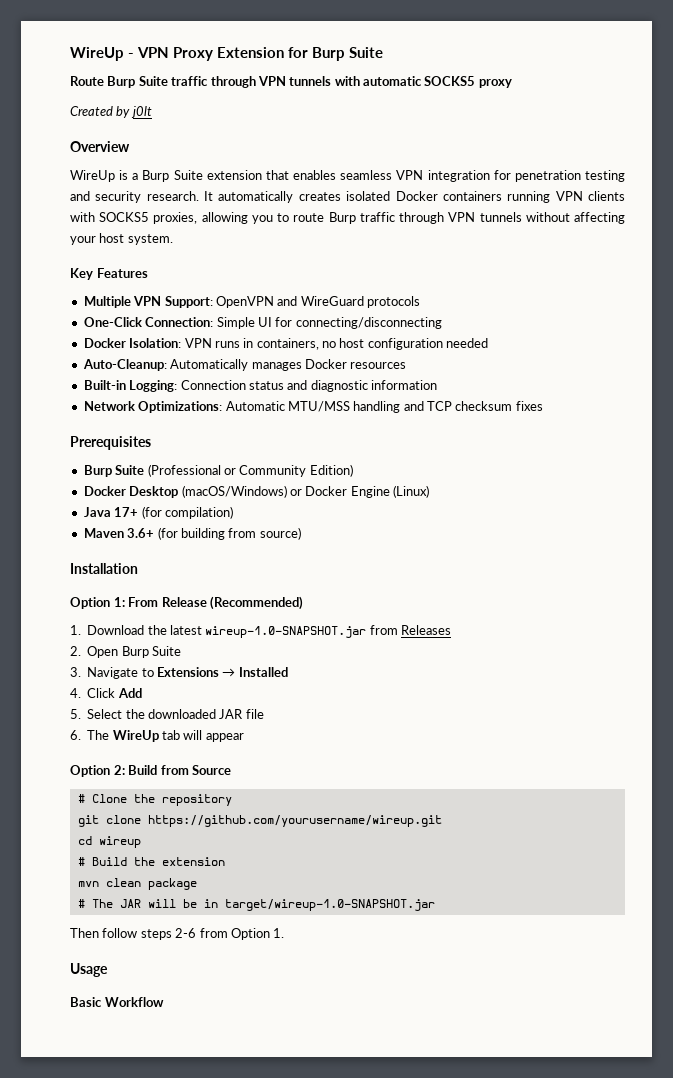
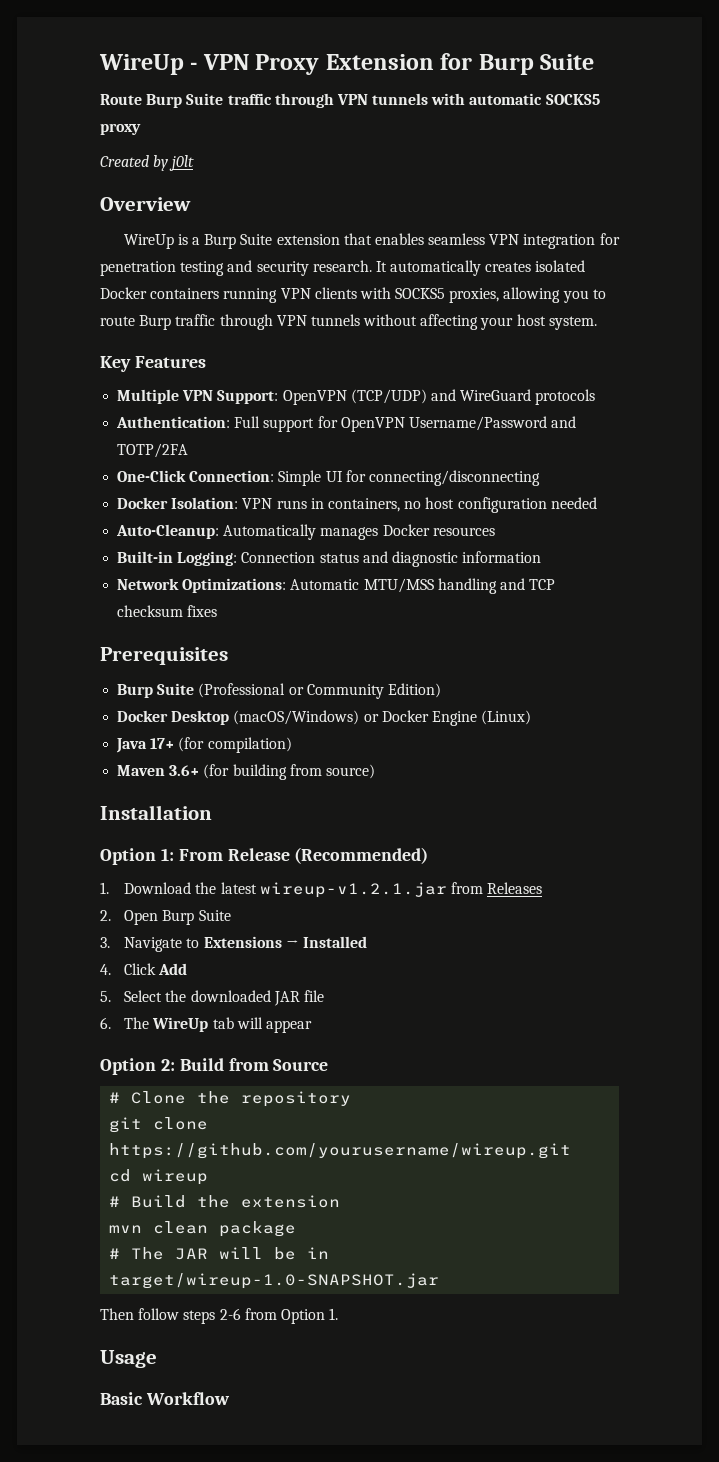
- Multiple VPN Support: OpenVPN and WireGuard protocols
+ Multiple VPN Support: OpenVPN (TCP/UDP) and WireGuard protocols
+ Authentication: Full support for OpenVPN Username/Password and TOTP/2FA
- 1. Download the latest wireup-1.0-SNAPSHOT.jar from Releases
+ 1. Download the latest wireup-v1.2.1.jar from Releases

